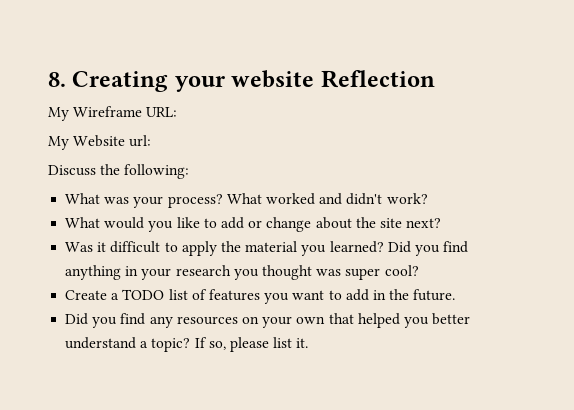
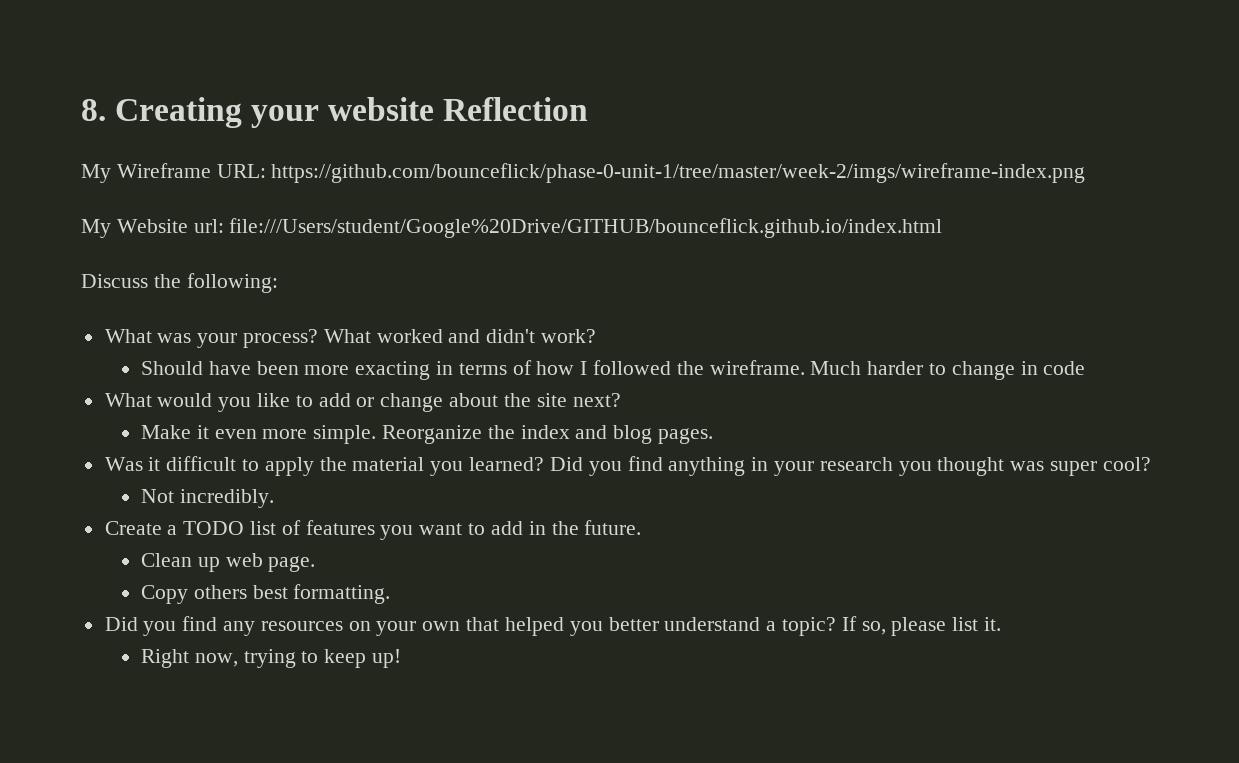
- My Wireframe URL:
+ My Wireframe URL: https://github.com/bounceflick/phase-0-unit-1/tree/master/week-2/imgs/wireframe-index.png
- My Website url:
+ My Website url: file:///Users/student/Google%20Drive/GITHUB/bounceflick.github.io/index.html
+ Should have been more exacting in terms of how I followed the wireframe. Much harder to change in code
+ Make it even more simple. Reorganize the index and blog pages.
+ Not incredibly.
+ Clean up web page.
+ Copy others best formatting.
+ Right now, trying to keep up!

